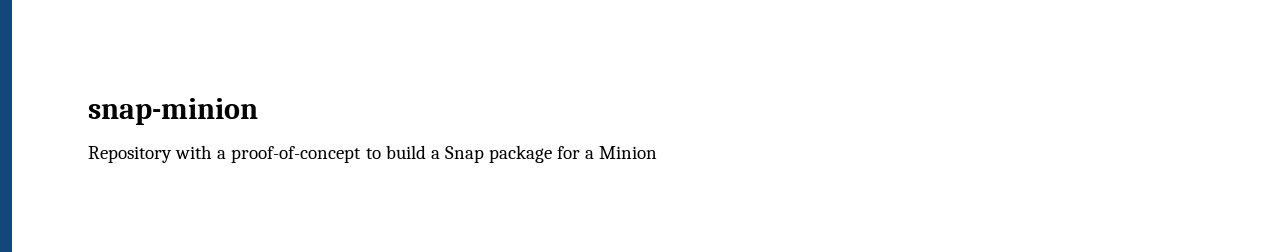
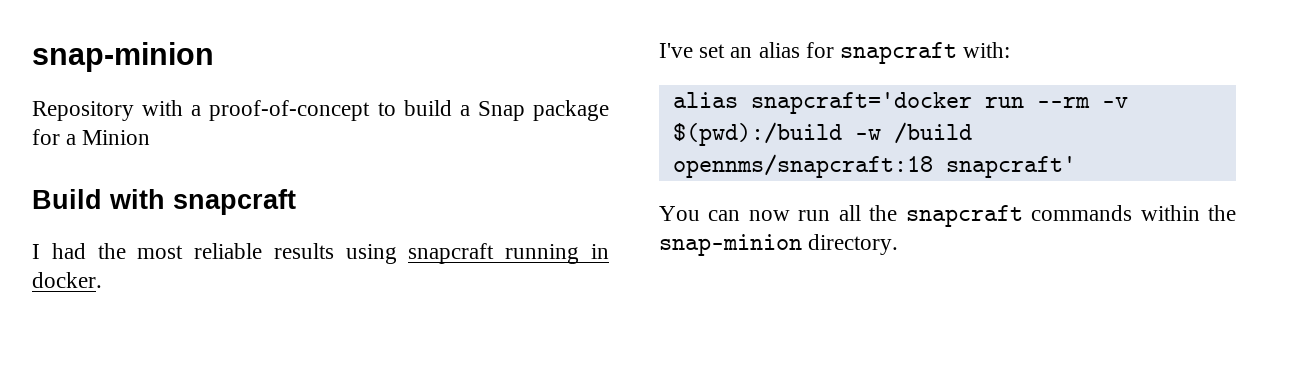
+ Build with snapcraft
+ I had the most reliable results using snapcraft running in docker.
+ I've set an alias for snapcraft with:
+ alias snapcraft='docker run --rm -v $(pwd):/build -w /build opennms/snapcraft:18 snapcraft'
+ You can now run all the snapcraft commands within the snap-minion directory.

